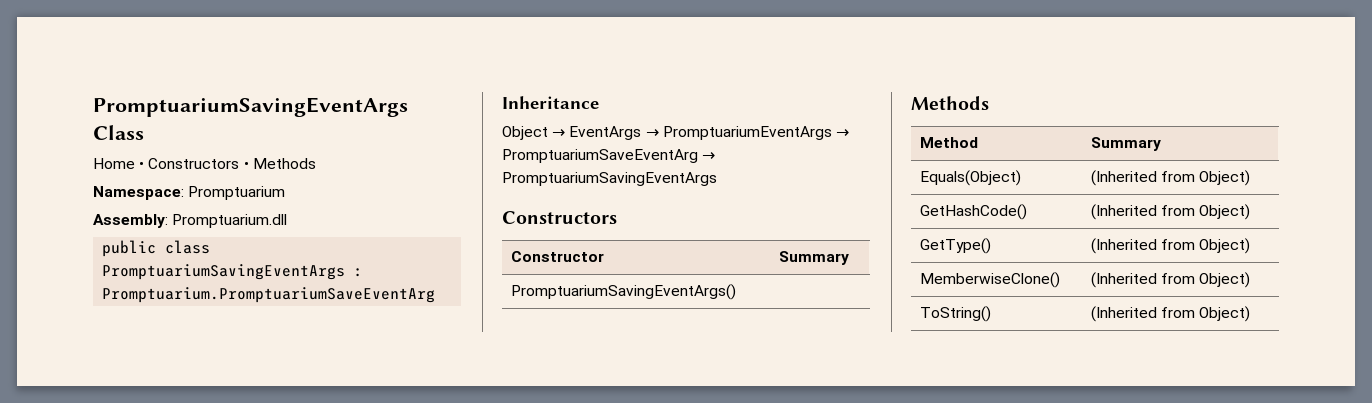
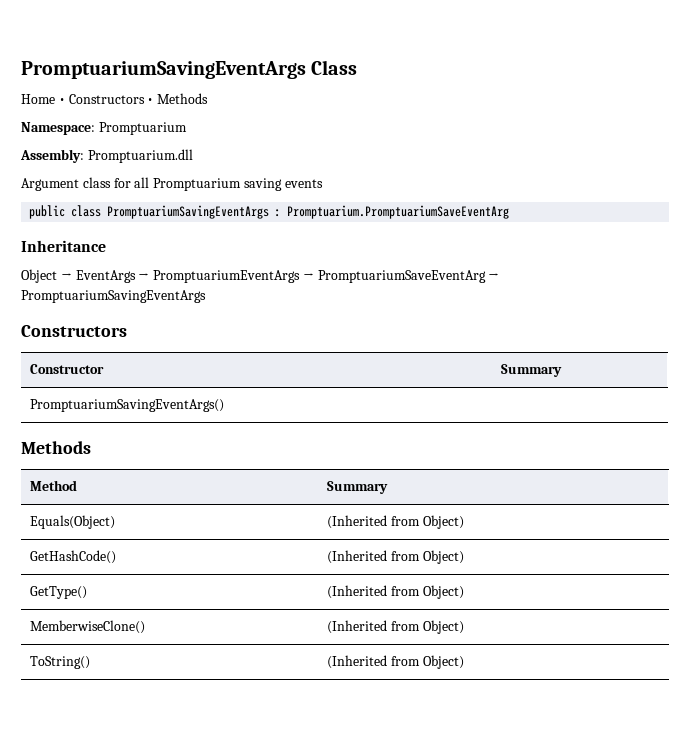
+ Argument class for all Promptuarium saving events

